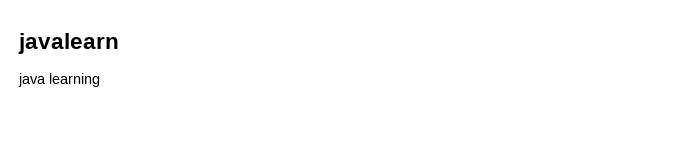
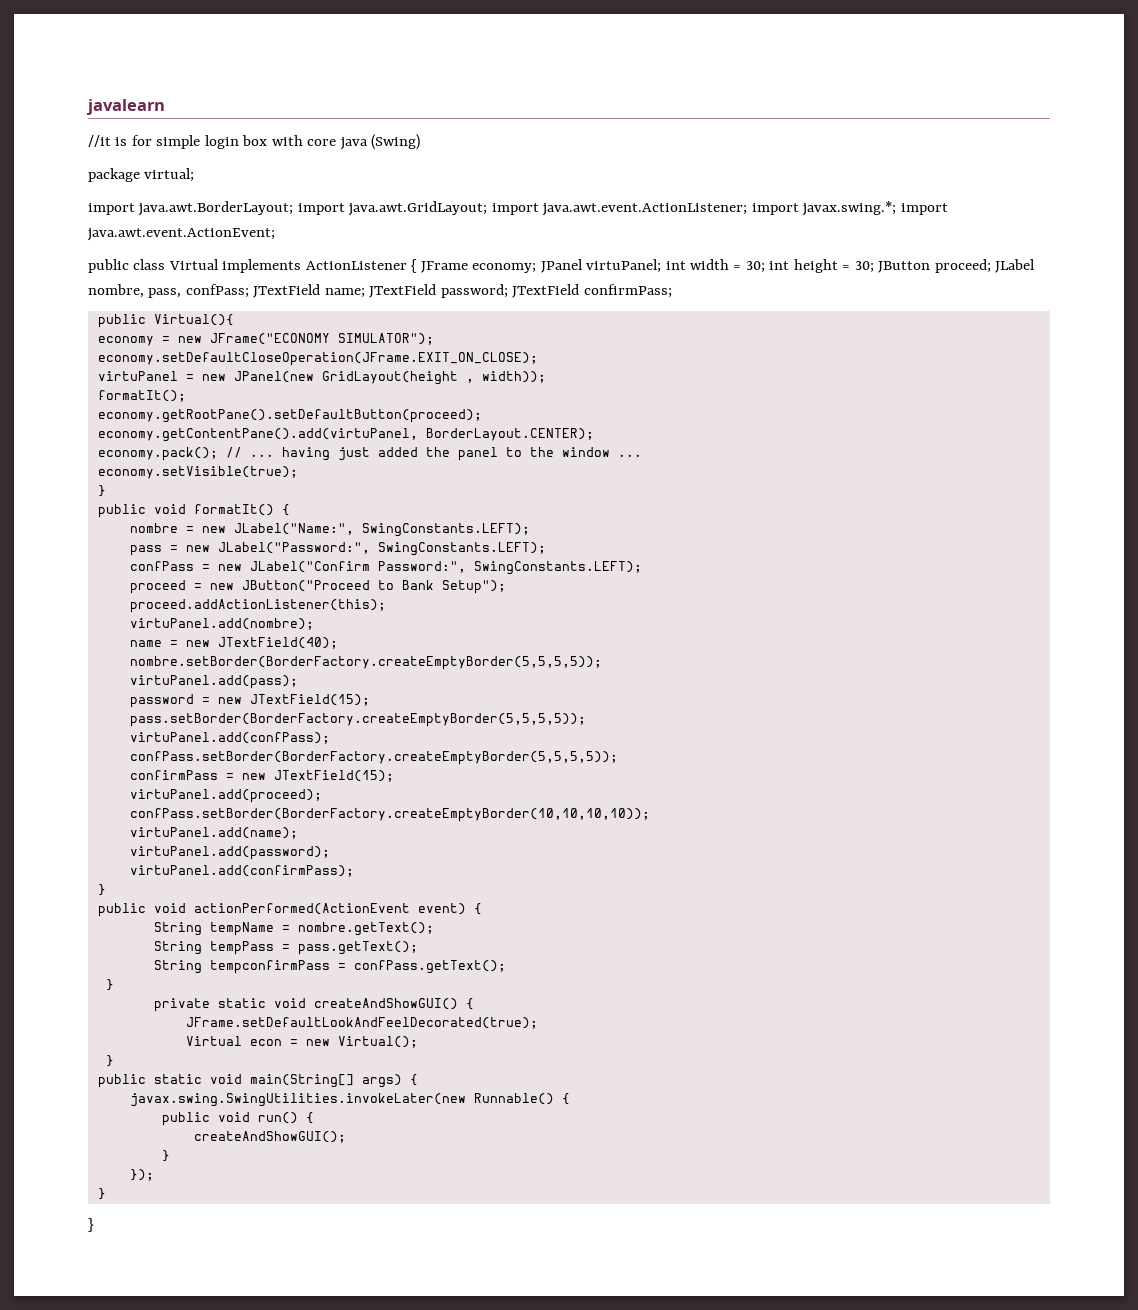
- java learning
+ //it is for simple login box with core java (Swing)
+ package virtual;
+ import java.awt.BorderLayout; import java.awt.GridLayout; import java.awt.event.ActionListener; import javax.swing.*; import java.awt.event.ActionEvent;
+ public class Virtual implements ActionListener { JFrame economy; JPanel virtuPanel; int width = 30; int height = 30; JButton proceed; JLabel nombre, pass, confPass; JTextField name; JTextField password; JTextField confirmPass;
+ public Virtual(){
+ economy = new JFrame("ECONOMY SIMULATOR");
+ economy.setDefaultCloseOperation(JFrame.EXIT_ON_CLOSE);
+ virtuPanel = new JPanel(new GridLayout(height , width));
+ formatIt();
+ economy.getRootPane().setDefaultButton(proceed);
+ economy.getContentPane().add(virtuPanel, BorderLayout.CENTER);
+ economy.pack(); // ... having just added the panel to the window ...
+ economy.setVisible(true);
+ }
+ public void formatIt() {
+ nombre = new JLabel("Name:", SwingConstants.LEFT);
+ pass = new JLabel("Password:", SwingConstants.LEFT);
+ confPass = new JLabel("Confirm Password:", SwingConstants.LEFT);
+ proceed = new JButton("Proceed to Bank Setup");
+ proceed.addActionListener(this);
+ virtuPanel.add(nombre);
+ name = new JTextField(40);
+ nombre.setBorder(BorderFactory.createEmptyBorder(5,5,5,5));
+ virtuPanel.add(pass);
+ password = new JTextField(15);
+ pass.setBorder(BorderFactory.createEmptyBorder(5,5,5,5));
+ virtuPanel.add(confPass);
+ confPass.setBorder(BorderFactory.createEmptyBorder(5,5,5,5));
+ confirmPass = new JTextField(15);
+ virtuPanel.add(proceed);
+ confPass.setBorder(BorderFactory.createEmptyBorder(10,10,10,10));
+ virtuPanel.add(name);
+ virtuPanel.add(password);
+ virtuPanel.add(confirmPass);
+ }
+ public void actionPerformed(ActionEvent event) {
+ String tempName = nombre.getText();
+ String tempPass = pass.getText();
+ String tempconfirmPass = confPass.getText();
+ }
+ private static void createAndShowGUI() {
+ JFrame.setDefaultLookAndFeelDecorated(true);
+ Virtual econ = new Virtual();
+ }
+ public static void main(String[] args) {
+ javax.swing.SwingUtilities.invokeLater(new Runnable() {
+ public void run() {
+ createAndShowGUI();
+ }
+ });
+ }
+ }

